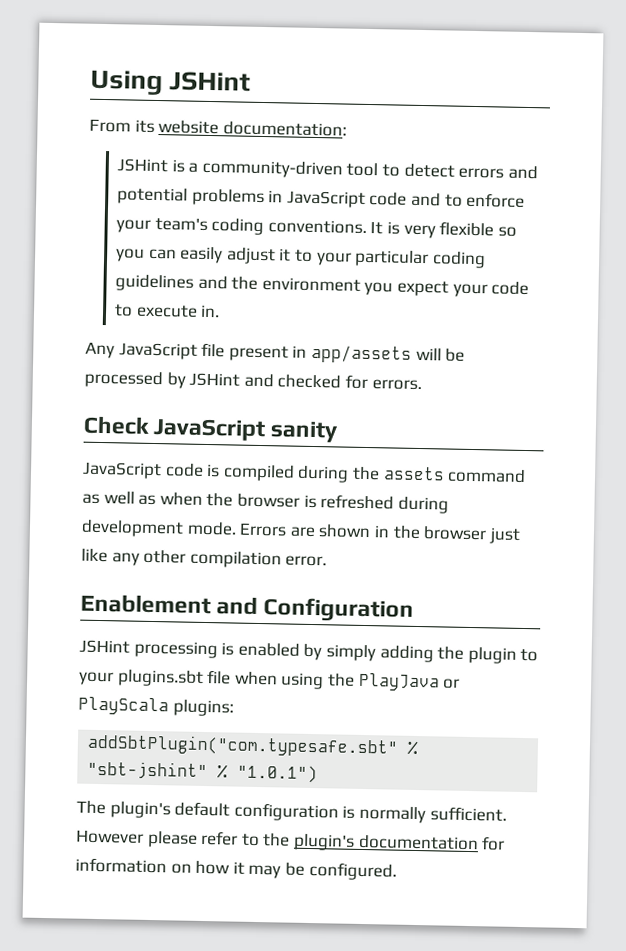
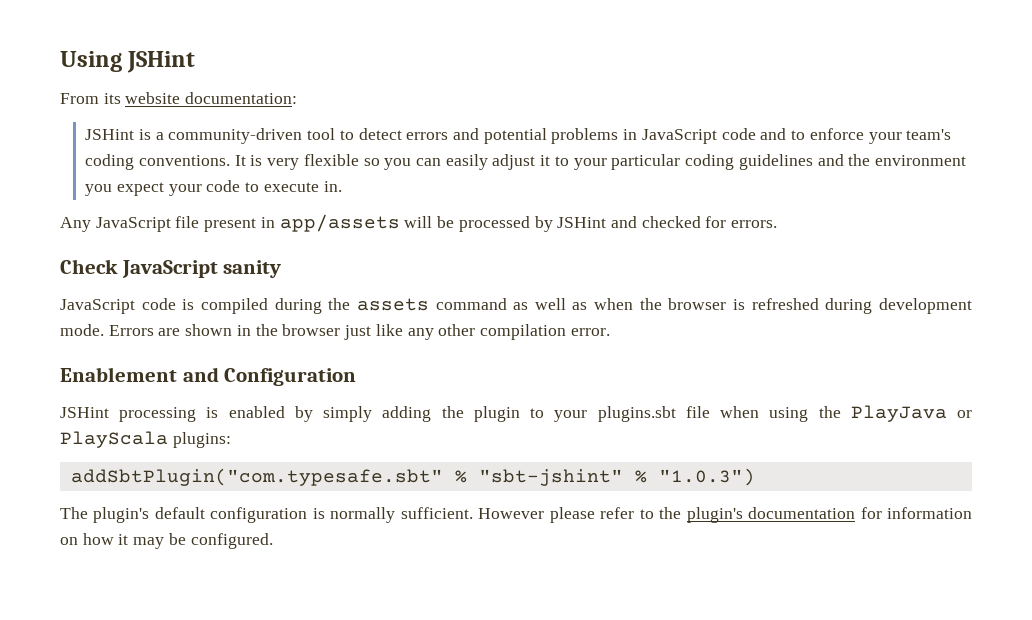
- addSbtPlugin("com.typesafe.sbt" % "sbt-jshint" % "1.0.1")
+ addSbtPlugin("com.typesafe.sbt" % "sbt-jshint" % "1.0.3")

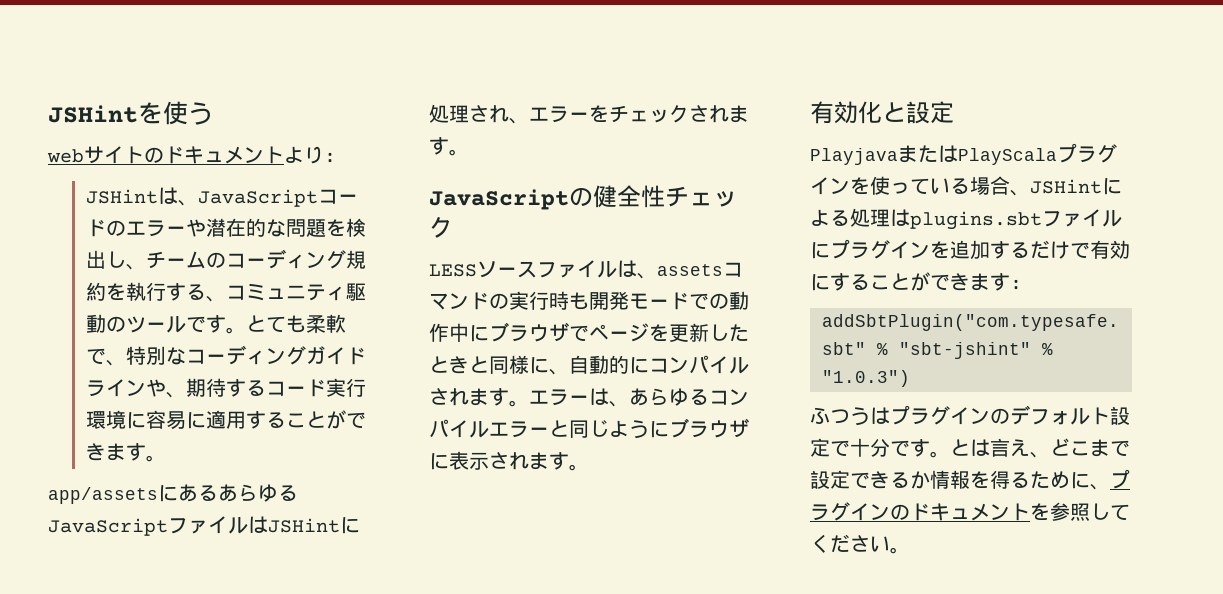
- Using JSHint
- From its website documentation:
- JSHint is a community-driven tool to detect errors and potential problems in JavaScript code and to enforce your team's coding conventions. It is very flexible so you can easily adjust it to your particular coding guidelines and the environment you expect your code to execute in.
- Any JavaScript file present in app/assets will be processed by JSHint and checked for errors.
- Check JavaScript sanity
- JavaScript code is compiled during the assets command as well as when the browser is refreshed during development mode. Errors are shown in the browser just like any other compilation error.
- Enablement and Configuration
- JSHint processing is enabled by simply adding the plugin to your plugins.sbt file when using the PlayJava or PlayScala plugins:
+ JSHintを使う
+ webサイトのドキュメントより:
+ JSHintは、JavaScriptコードのエラーや潜在的な問題を検出し、チームのコーディング規約を執行する、コミュニティ駆動のツールです。とても柔軟で、特別なコーディングガイドラインや、期待するコード実行環境に容易に適用することができます。
+ app/assetsにあるあらゆるJavaScriptファイルはJSHintに処理され、エラーをチェックされます。
+ JavaScriptの健全性チェック
+ LESSソースファイルは、assetsコマンドの実行時も開発モードでの動作中にブラウザでページを更新したときと同様に、自動的にコンパイルされます。エラーは、あらゆるコンパイルエラーと同じようにブラウザに表示されます。
+ 有効化と設定
+ PlayjavaまたはPlayScalaプラグインを使っている場合、JSHintによる処理はplugins.sbtファイルにプラグインを追加するだけで有効にすることができます:
- The plugin's default configuration is normally sufficient. However please refer to the plugin's documentation for information on how it may be configured.
+ ふつうはプラグインのデフォルト設定で十分です。とは言え、どこまで設定できるか情報を得るために、プラグインのドキュメントを参照してください。

